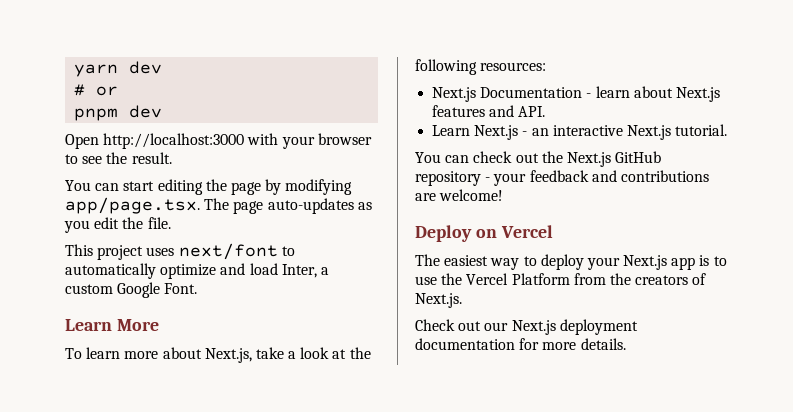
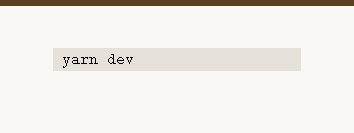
- # or
- pnpm dev
- Open http://localhost:3000 with your browser to see the result.
- You can start editing the page by modifying app/page.tsx. The page auto-updates as you edit the file.
- This project uses next/font to automatically optimize and load Inter, a custom Google Font.
- Learn More
- To learn more about Next.js, take a look at the following resources:
- Next.js Documentation - learn about Next.js features and API.
- Learn Next.js - an interactive Next.js tutorial.
- You can check out the Next.js GitHub repository - your feedback and contributions are welcome!
- Deploy on Vercel
- The easiest way to deploy your Next.js app is to use the Vercel Platform from the creators of Next.js.
- Check out our Next.js deployment documentation for more details.

